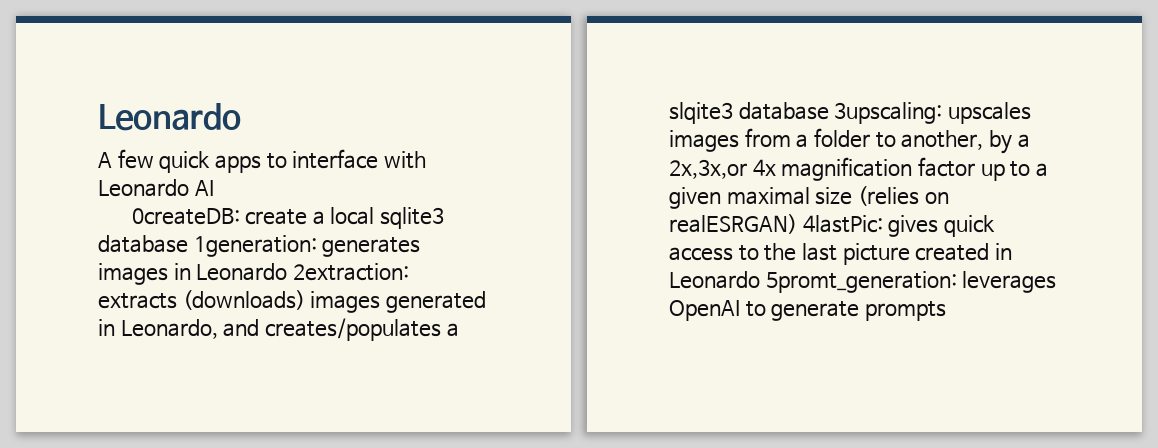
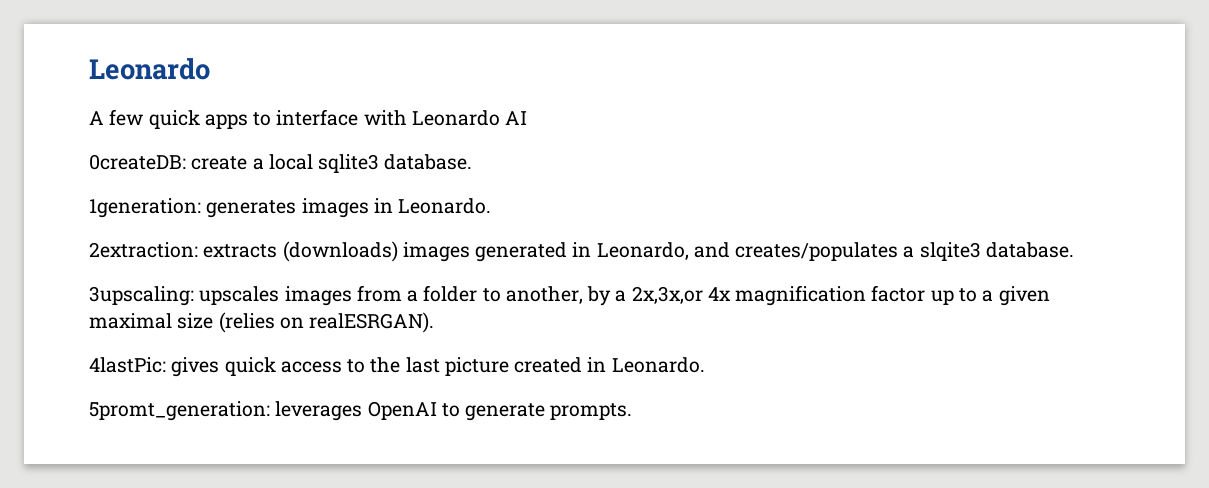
- 0createDB: create a local sqlite3 database 1generation: generates images in Leonardo 2extraction: extracts (downloads) images generated in Leonardo, and creates/populates a slqite3 database 3upscaling: upscales images from a folder to another, by a 2x,3x,or 4x magnification factor up to a given maximal size (relies on realESRGAN) 4lastPic: gives quick access to the last picture created in Leonardo 5promt_generation: leverages OpenAI to generate prompts
+ 0createDB: create a local sqlite3 database.
+ 1generation: generates images in Leonardo.
+ 2extraction: extracts (downloads) images generated in Leonardo, and creates/populates a slqite3 database.
+ 3upscaling: upscales images from a folder to another, by a 2x,3x,or 4x magnification factor up to a given maximal size (relies on realESRGAN).
+ 4lastPic: gives quick access to the last picture created in Leonardo.
+ 5promt_generation: leverages OpenAI to generate prompts.

